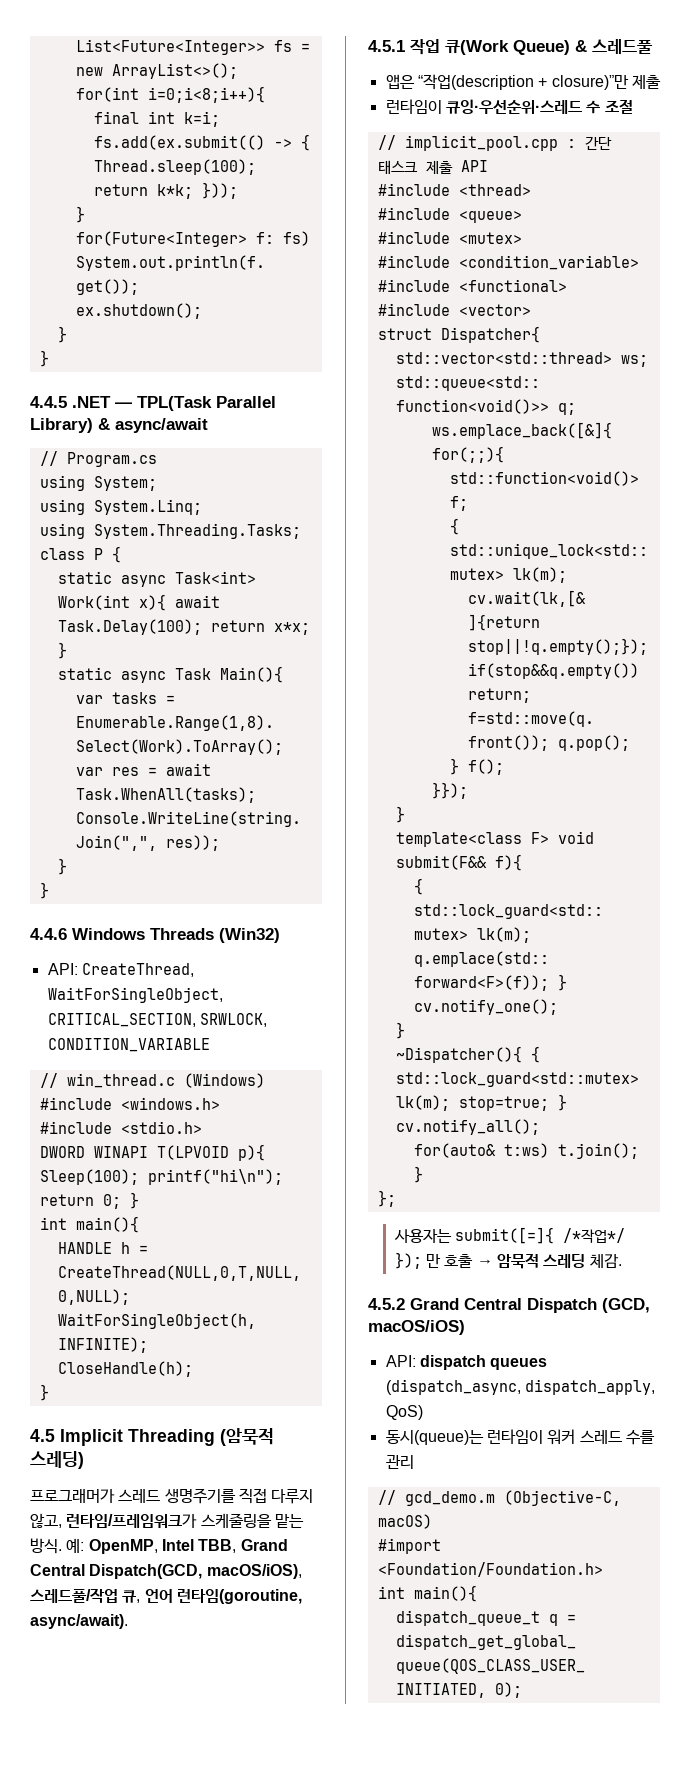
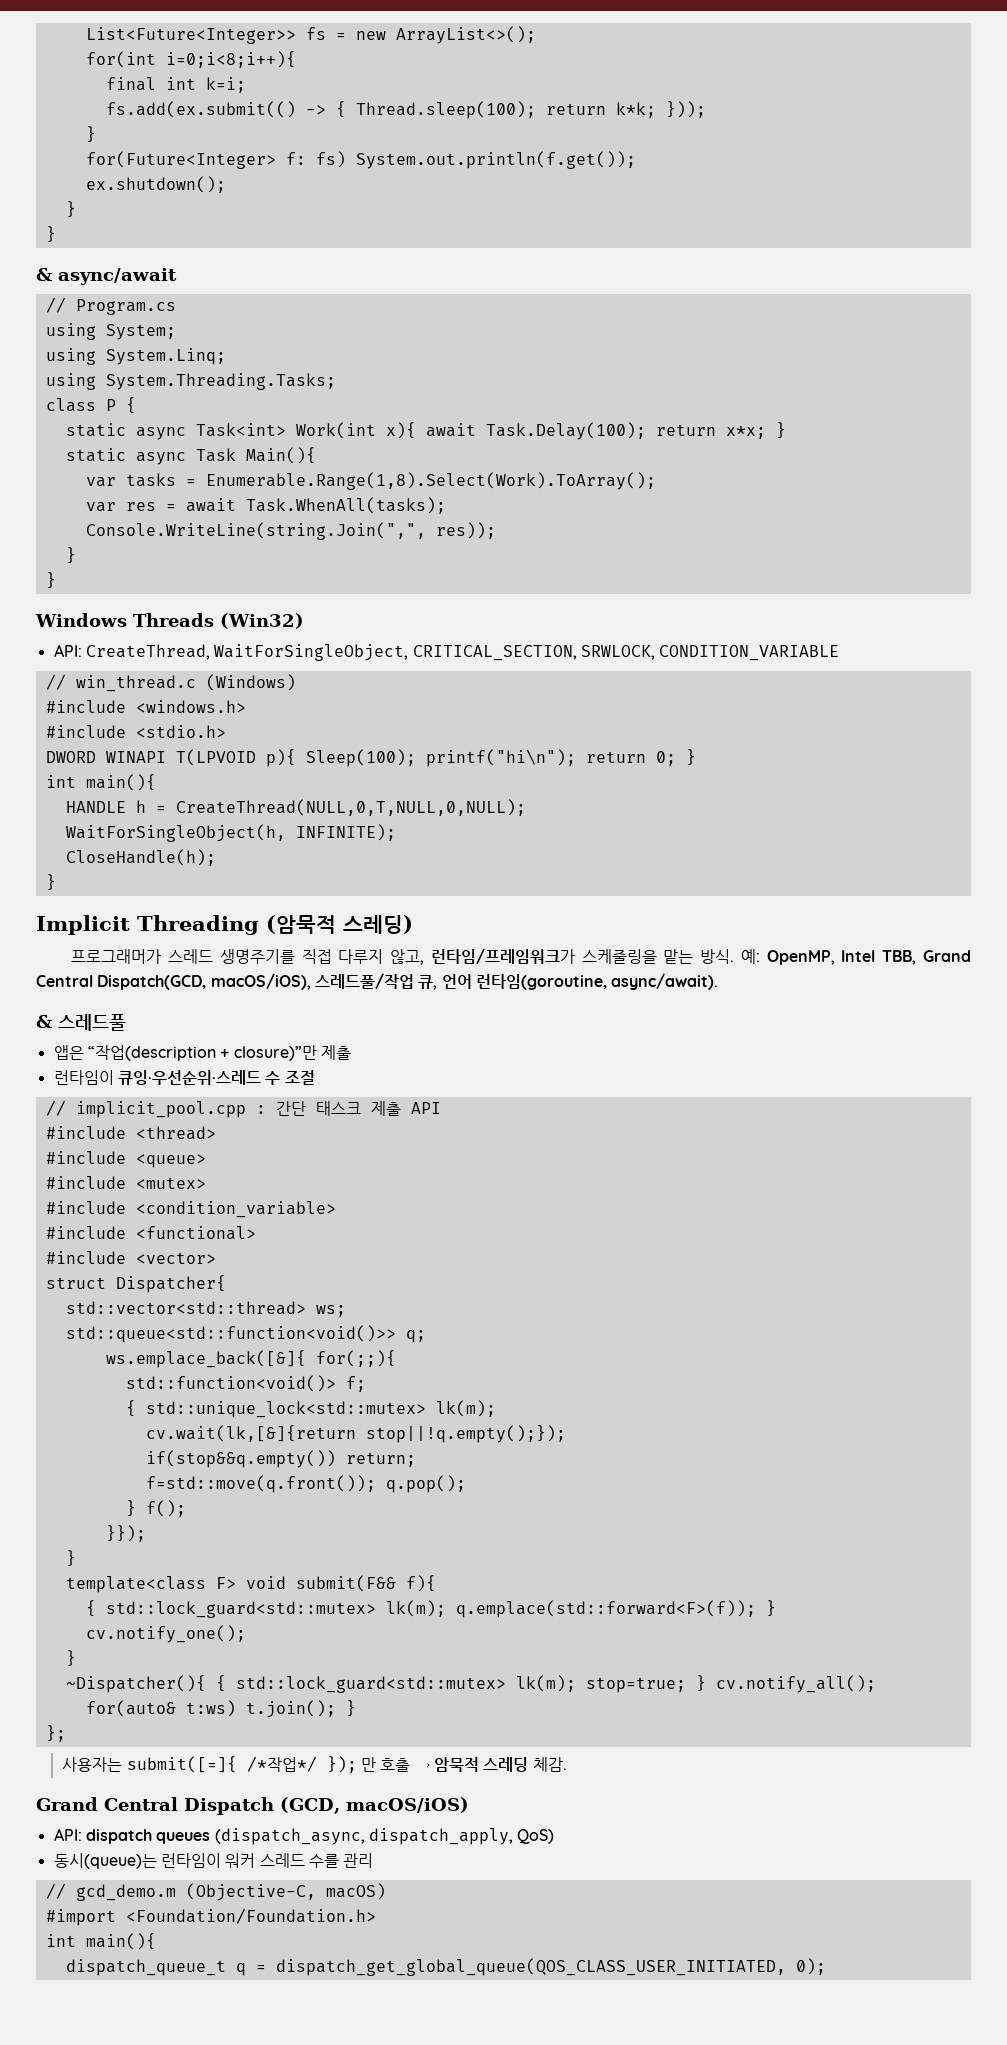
- 4.4.5 .NET — TPL(Task Parallel Library) & async/await
+ & async/await
- 4.4.6 Windows Threads (Win32)
+ Windows Threads (Win32)
- 4.5 Implicit Threading (암묵적 스레딩)
+ Implicit Threading (암묵적 스레딩)
- 4.5.1 작업 큐(Work Queue) & 스레드풀
+ & 스레드풀
- 4.5.2 Grand Central Dispatch (GCD, macOS/iOS)
+ Grand Central Dispatch (GCD, macOS/iOS)

